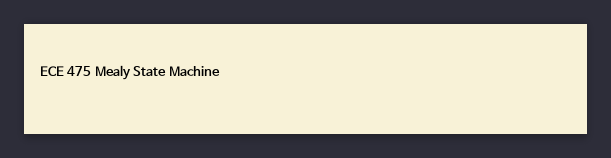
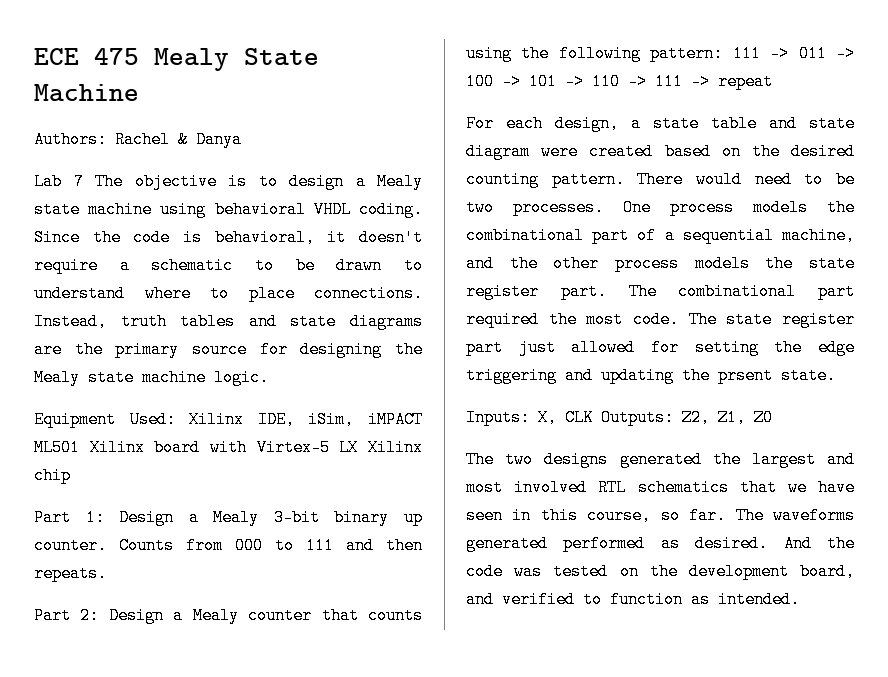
+ Authors: Rachel & Danya
+ Lab 7 The objective is to design a Mealy state machine using behavioral VHDL coding. Since the code is behavioral, it doesn't require a schematic to be drawn to understand where to place connections. Instead, truth tables and state diagrams are the primary source for designing the Mealy state machine logic.
+ Equipment Used: Xilinx IDE, iSim, iMPACT ML501 Xilinx board with Virtex-5 LX Xilinx chip
+ Part 1: Design a Mealy 3-bit binary up counter. Counts from 000 to 111 and then repeats.
+ Part 2: Design a Mealy counter that counts using the following pattern: 111 -> 011 -> 100 -> 101 -> 110 -> 111 -> repeat
+ For each design, a state table and state diagram were created based on the desired counting pattern. There would need to be two processes. One process models the combinational part of a sequential machine, and the other process models the state register part. The combinational part required the most code. The state register part just allowed for setting the edge triggering and updating the prsent state.
+ Inputs: X, CLK Outputs: Z2, Z1, Z0
+ The two designs generated the largest and most involved RTL schematics that we have seen in this course, so far. The waveforms generated performed as desired. And the code was tested on the development board, and verified to function as intended.

